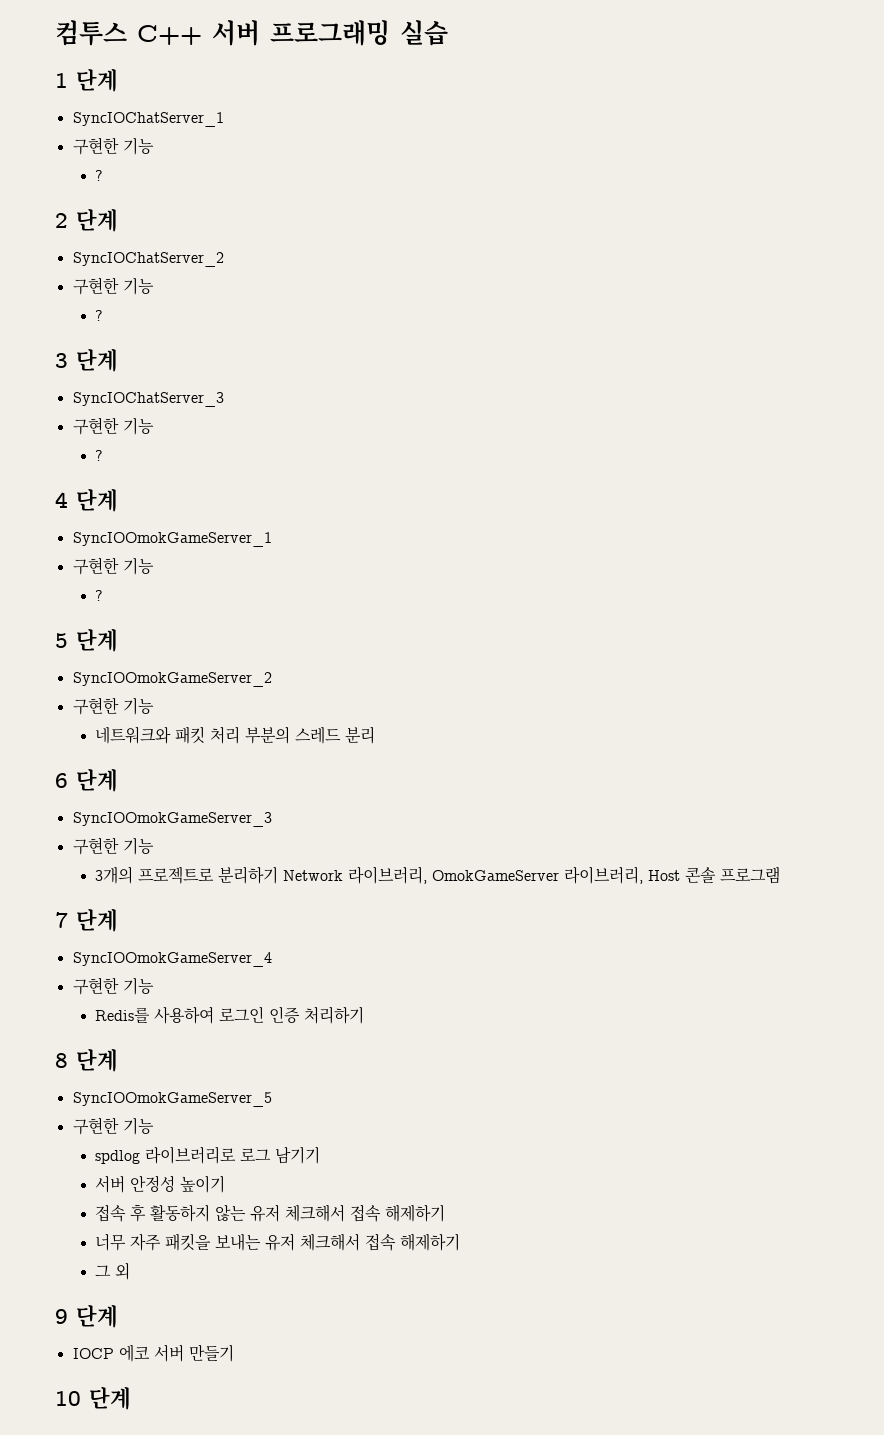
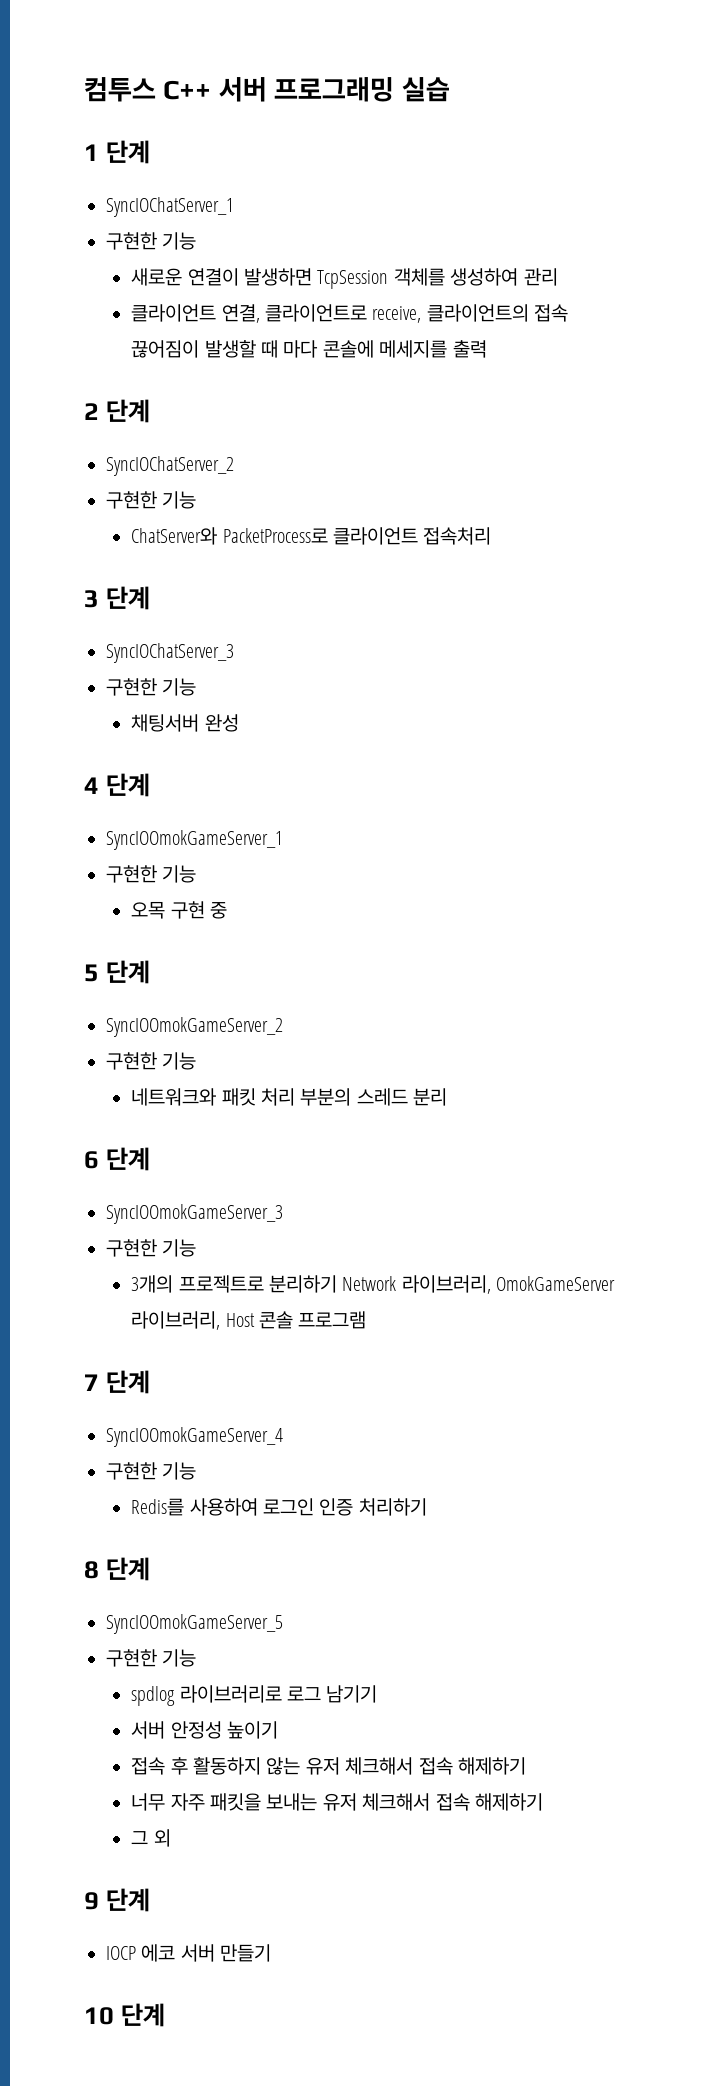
  SyncIOChatServer_1
  구현한 기능
- ?
+ 새로운 연결이 발생하면 TcpSession 객체를 생성하여 관리
+ 클라이언트 연결, 클라이언트로 receive, 클라이언트의 접속 끊어짐이 발생할 때 마다 콘솔에 메세지를 출력
  SyncIOChatServer_2
  구현한 기능
- ?
+ ChatServer와 PacketProcess로 클라이언트 접속처리
  SyncIOChatServer_3
  구현한 기능
- ?
+ 채팅서버 완성
  SyncIOOmokGameServer_1
  구현한 기능
- ?
+ 오목 구현 중

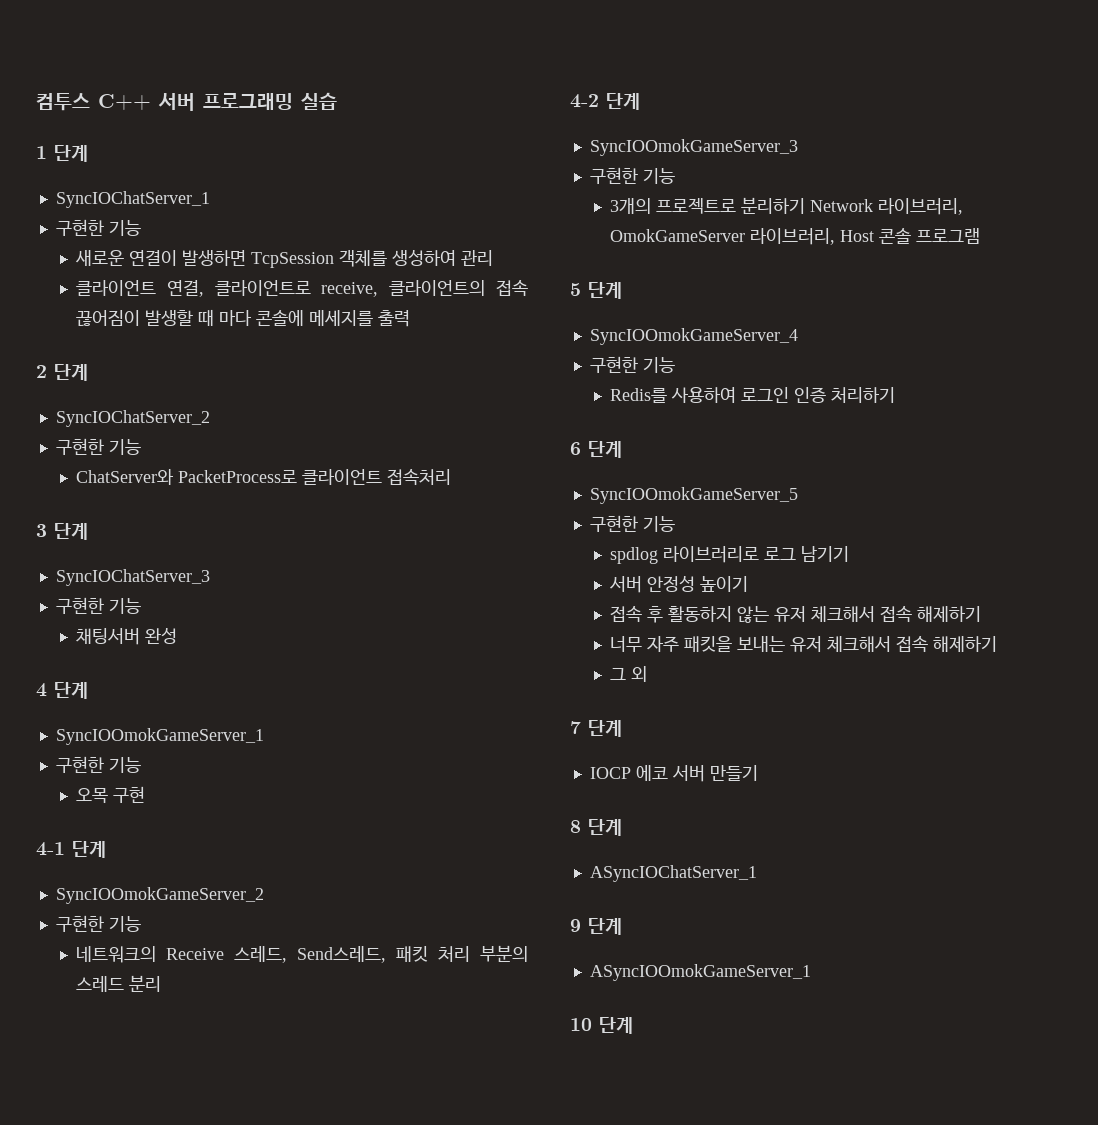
- 오목 구현 중
- 5 단계
+ 오목 구현
+ 4-1 단계
- 네트워크와 패킷 처리 부분의 스레드 분리
+ 네트워크의 Receive 스레드, Send스레드, 패킷 처리 부분의 스레드 분리
- 6 단계
+ 4-2 단계
- 7 단계
+ 5 단계
- 8 단계
+ 6 단계
- 9 단계
+ 7 단계
+ 8 단계
+ ASyncIOChatServer_1
+ 9 단계
+ ASyncIOOmokGameServer_1

